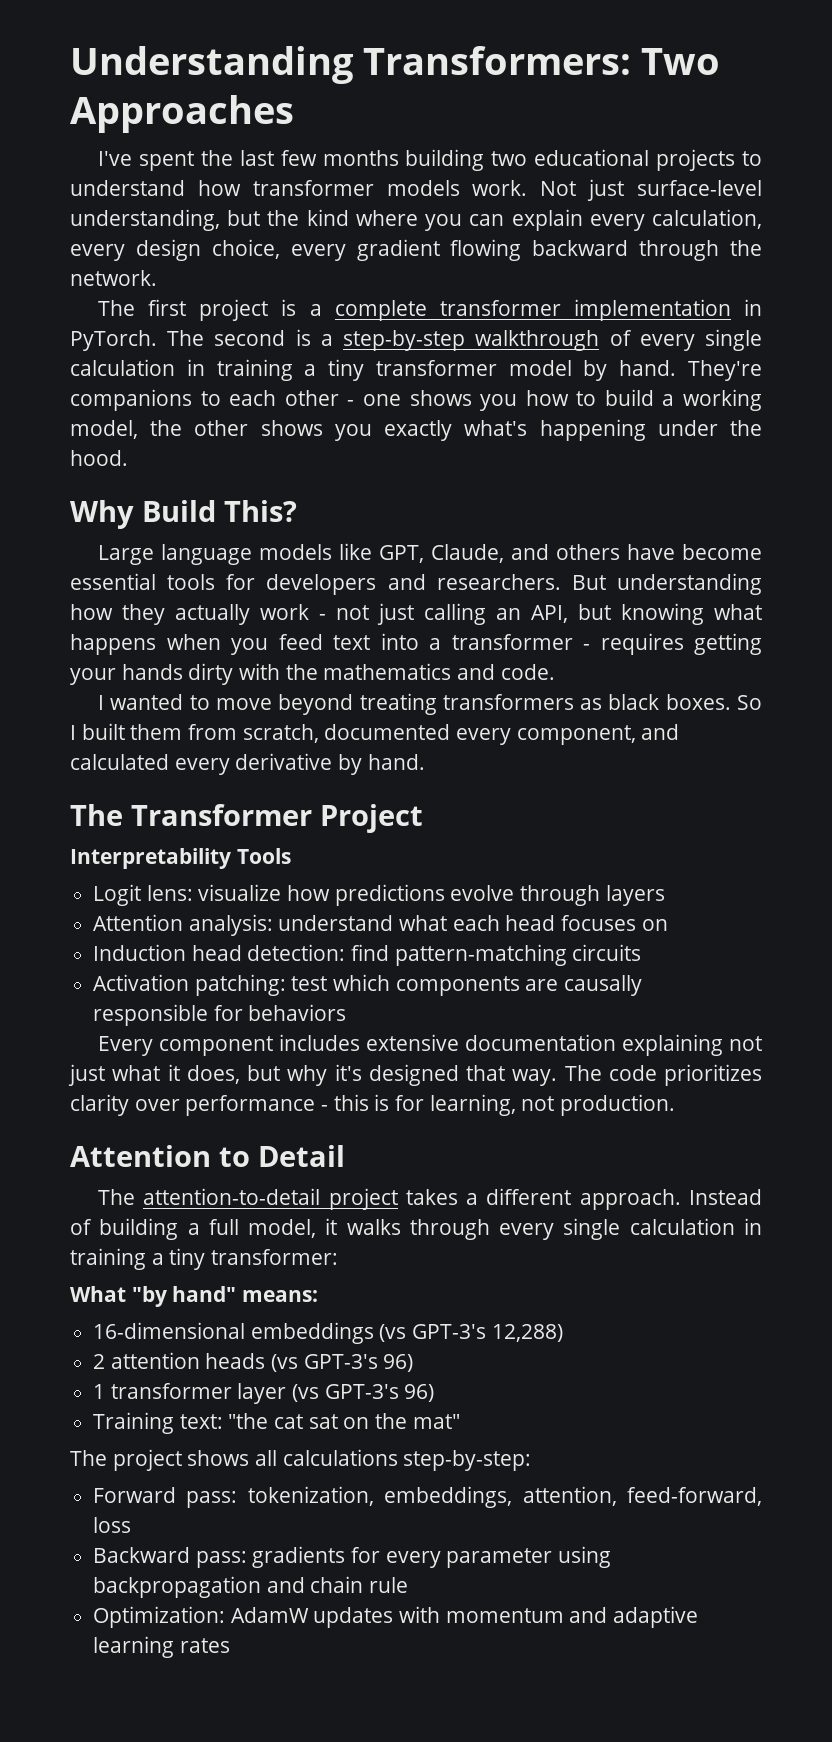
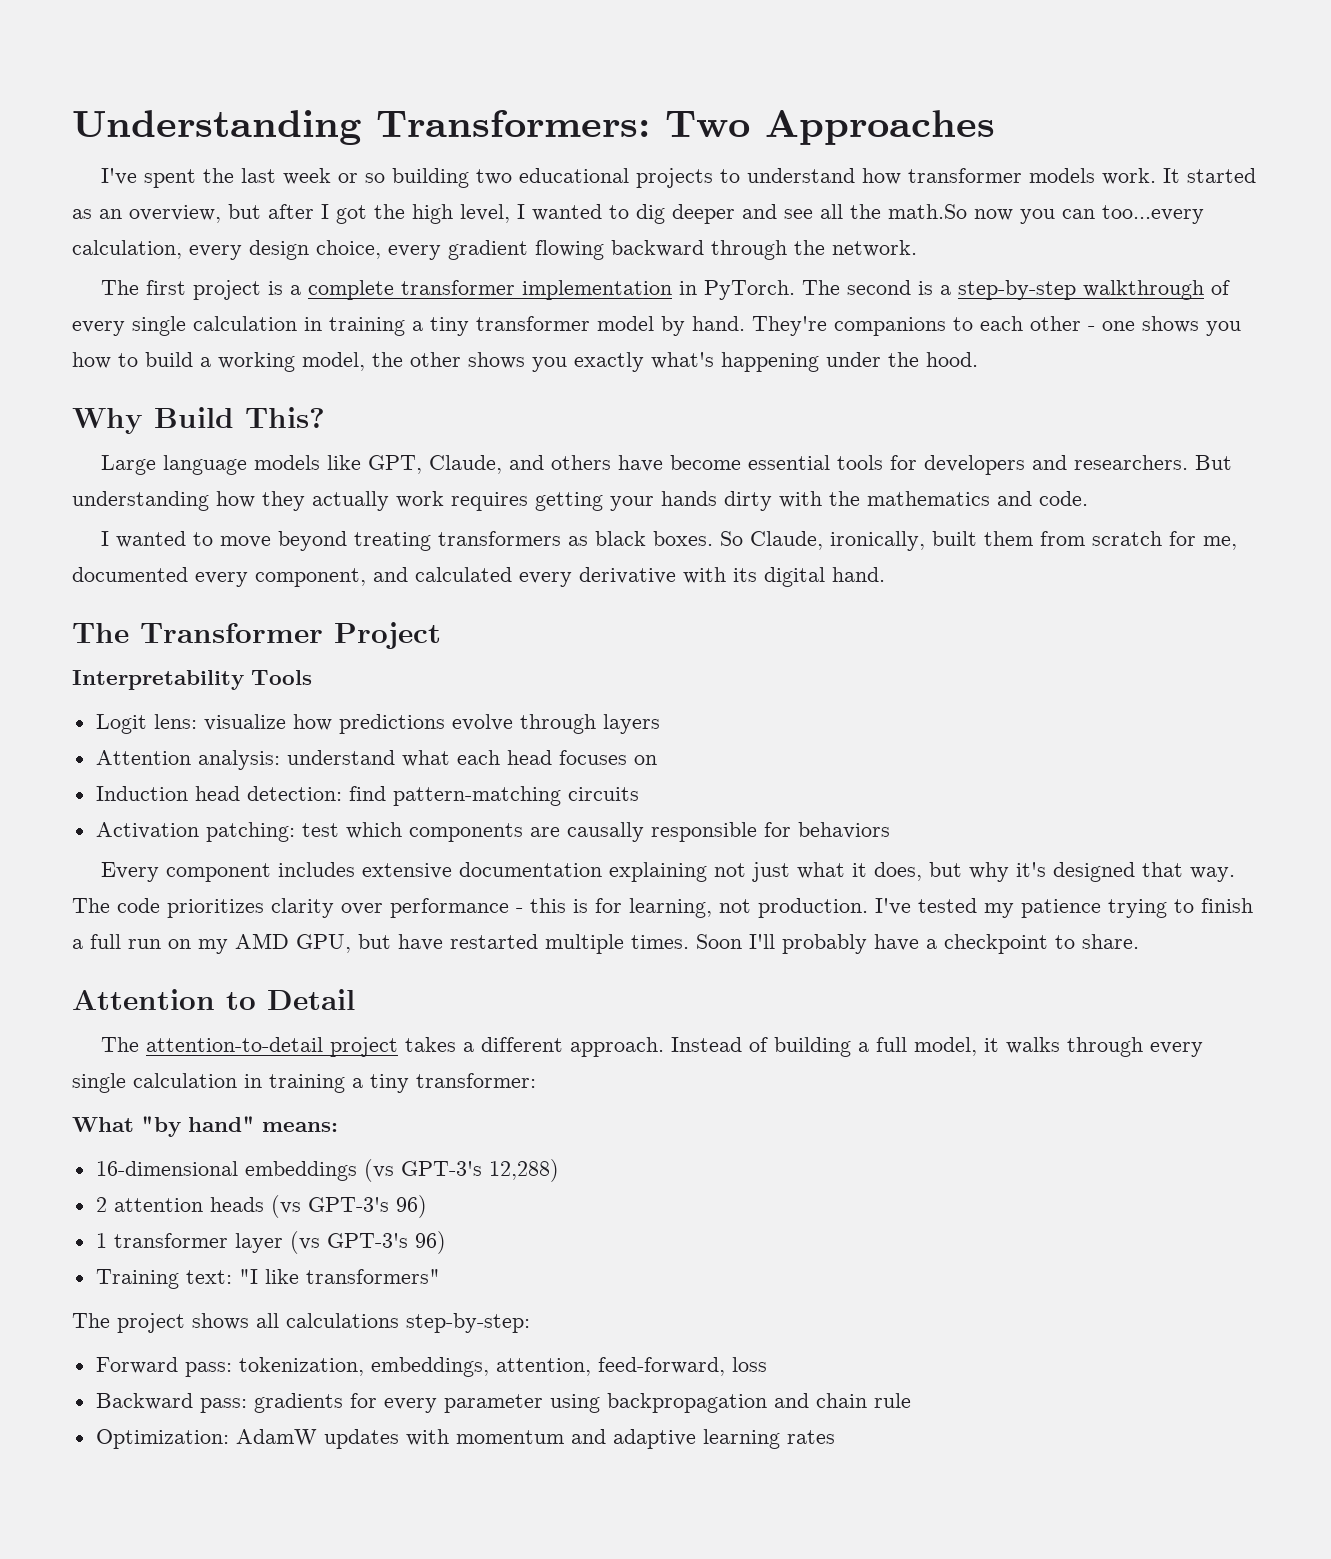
- I've spent the last few months building two educational projects to understand how transformer models work.
+ I've spent the last week or so building two educational projects to understand how transformer models work.
- Not just surface-level understanding, but the kind where you can explain every calculation, every design choice, every gradient flowing backward through the network.
+ It started as an overview, but after I got the high level, I wanted to dig deeper and see all the math.So now you can too...every calculation, every design choice, every gradient flowing backward through the network.
- But understanding how they actually work - not just calling an API, but knowing what happens when you feed text into a transformer - requires getting your hands dirty with the mathematics and code.
+ But understanding how they actually work requires getting your hands dirty with the mathematics and code.
- So I built them from scratch, documented every component, and calculated every derivative by hand.
+ So Claude, ironically, built them from scratch for me, documented every component, and calculated every derivative with its digital hand.
+ I've tested my patience trying to finish a full run on my AMD GPU, but have restarted multiple times. Soon I'll probably have a checkpoint to share.
- Training text: "the cat sat on the mat"
+ Training text: "I like transformers"

